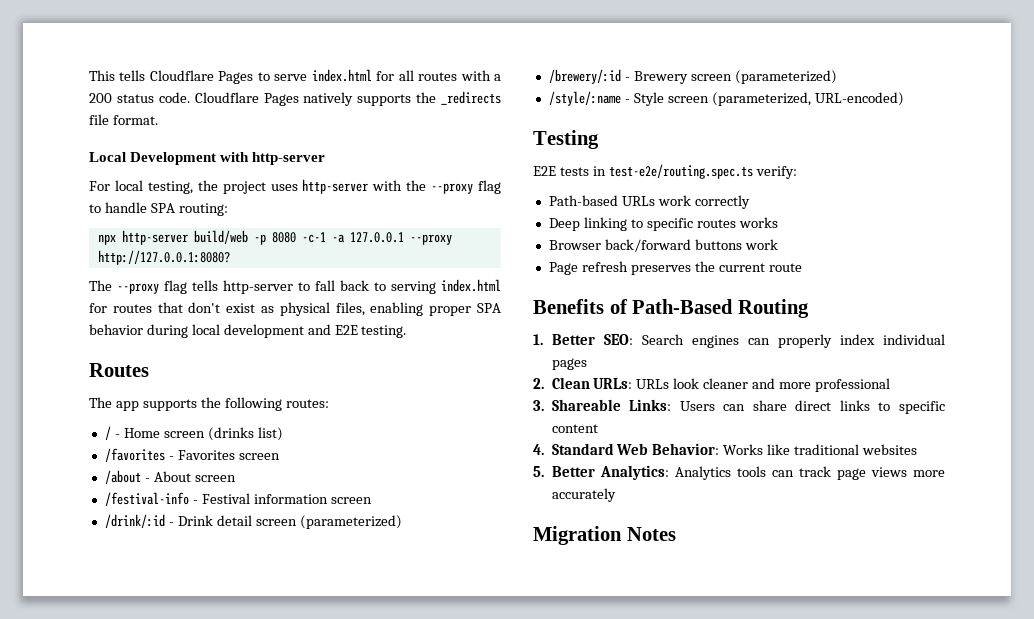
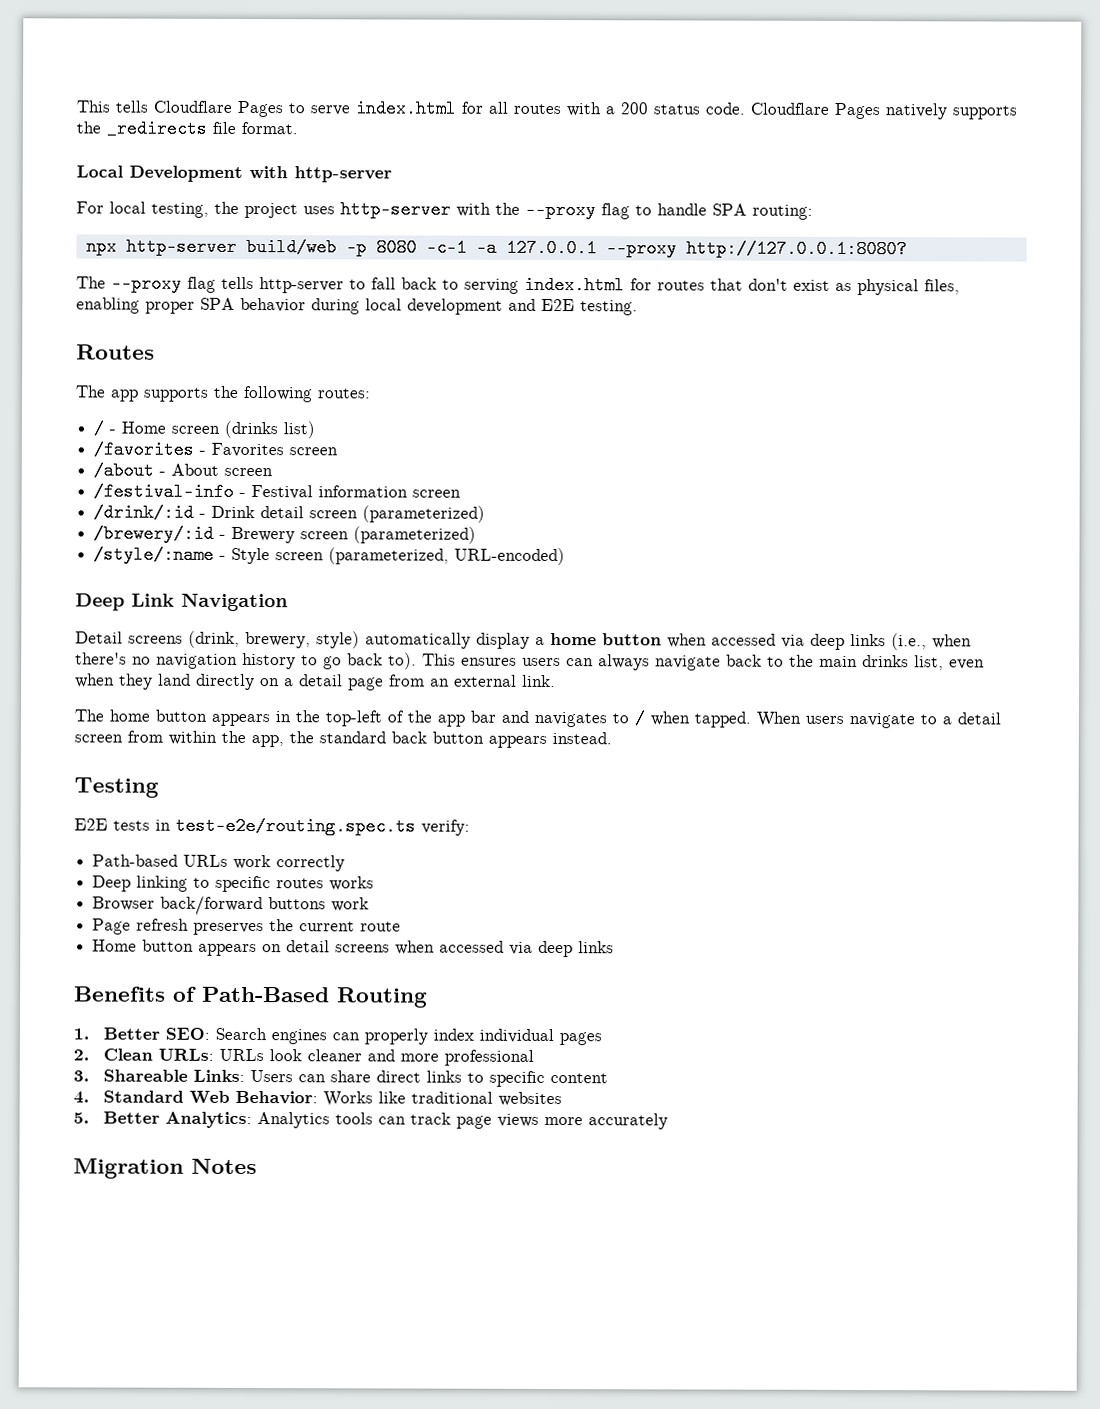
+ Deep Link Navigation
+ Detail screens (drink, brewery, style) automatically display a home button when accessed via deep links (i.e., when there's no navigation history to go back to). This ensures users can always navigate back to the main drinks list, even when they land directly on a detail page from an external link.
+ The home button appears in the top-left of the app bar and navigates to / when tapped. When users navigate to a detail screen from within the app, the standard back button appears instead.
+ Home button appears on detail screens when accessed via deep links

